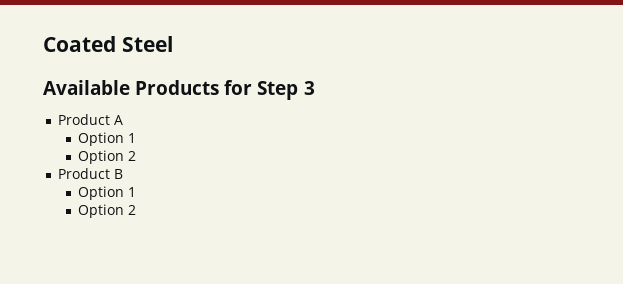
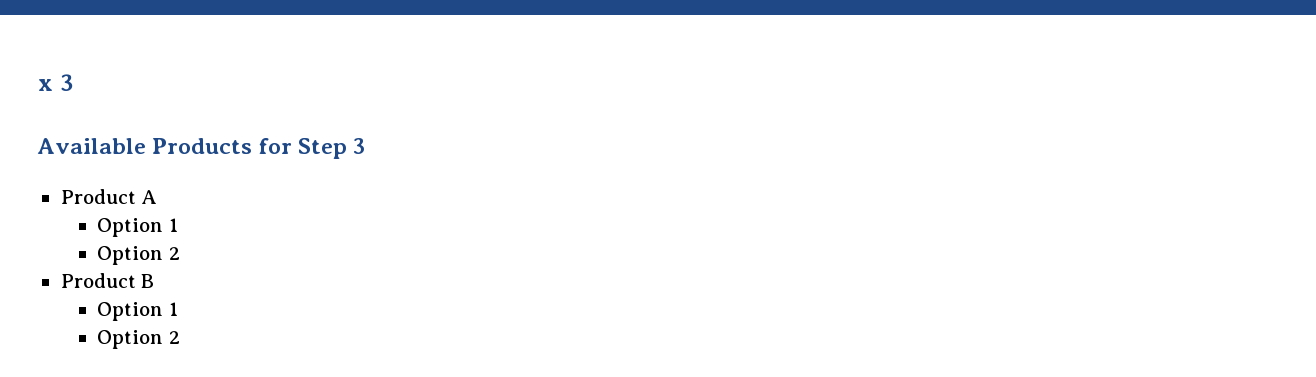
- Coated Steel
+ x 3

